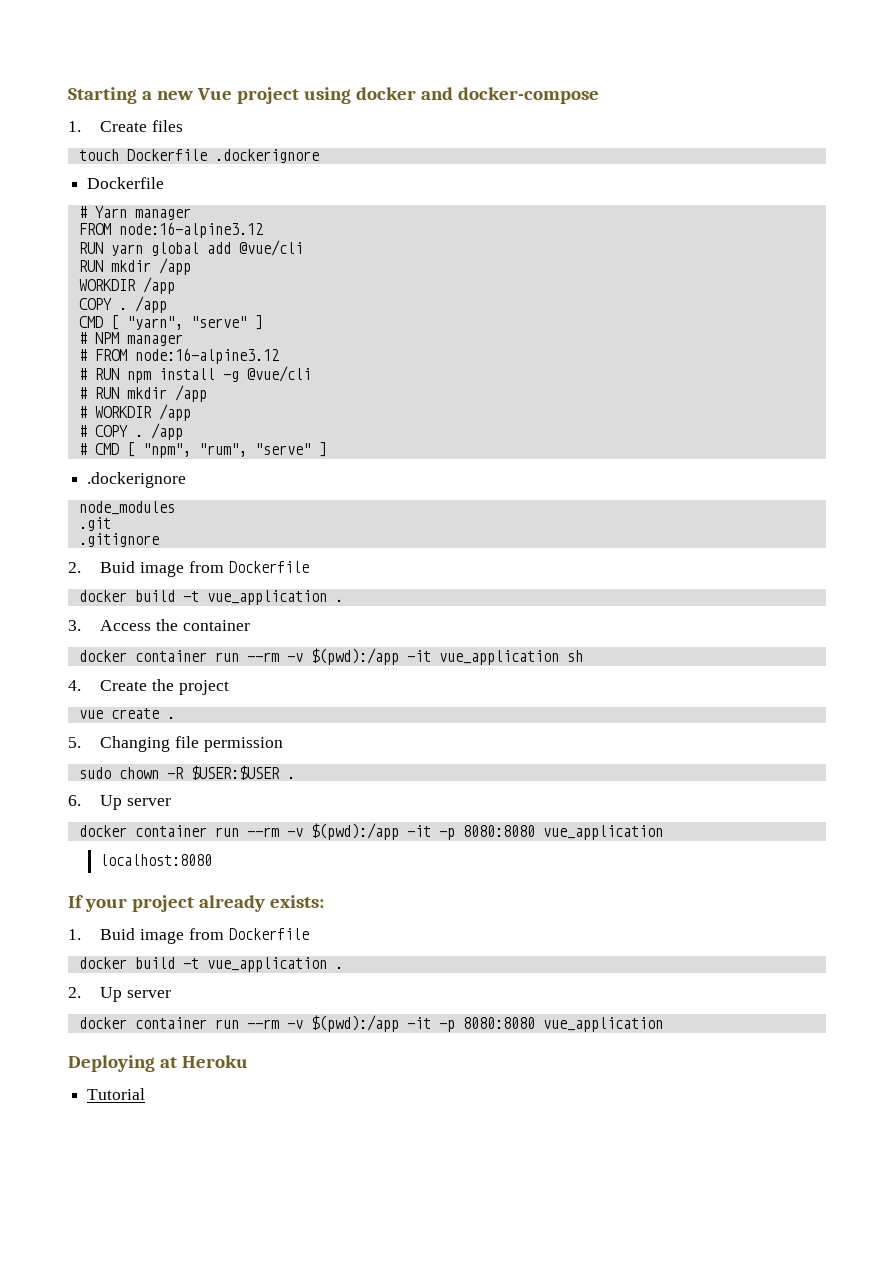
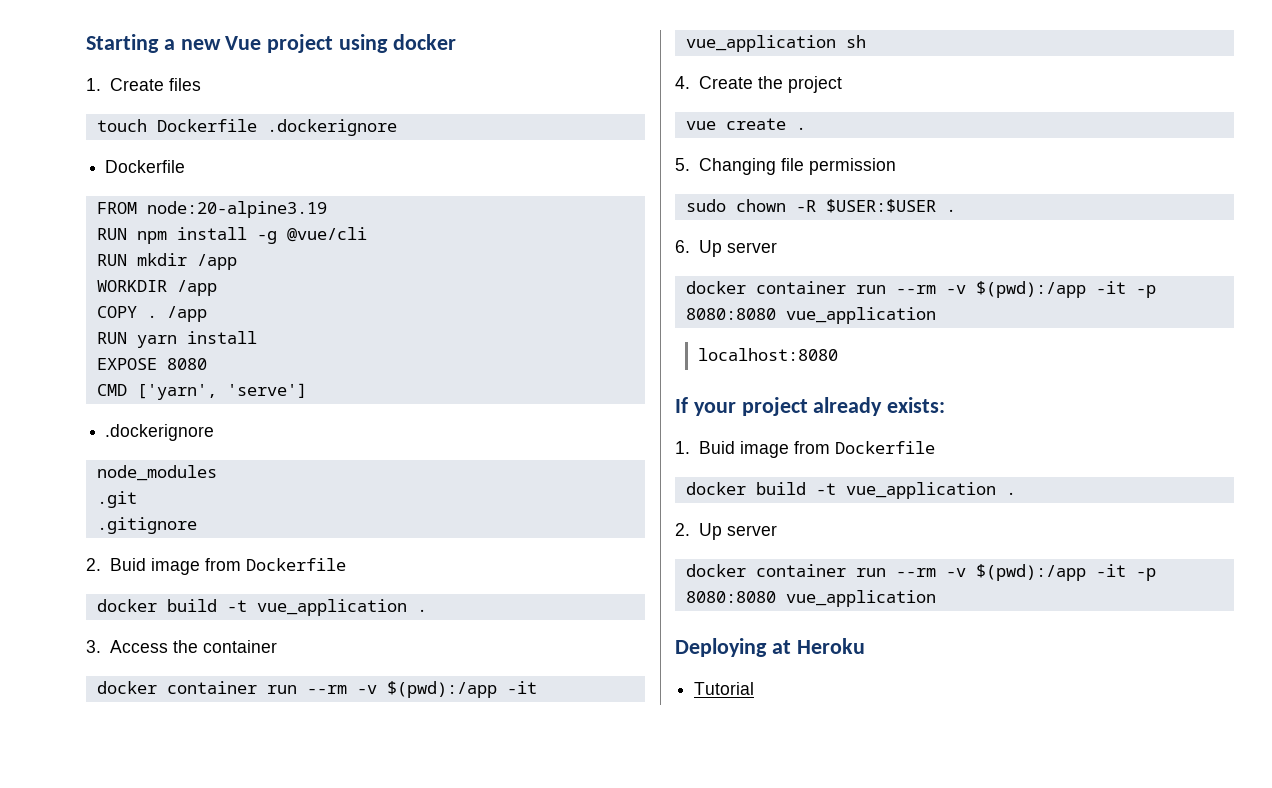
- Starting a new Vue project using docker and docker-compose
+ Starting a new Vue project using docker
- # Yarn manager
- FROM node:16-alpine3.12
- RUN yarn global add @vue/cli
+ FROM node:20-alpine3.19
+ RUN npm install -g @vue/cli
- CMD [ "yarn", "serve" ]
- # NPM manager
- # FROM node:16-alpine3.12
- # RUN npm install -g @vue/cli
- # RUN mkdir /app
- # WORKDIR /app
- # COPY . /app
- # CMD [ "npm", "rum", "serve" ]
+ RUN yarn install
+ EXPOSE 8080
+ CMD ['yarn', 'serve']

